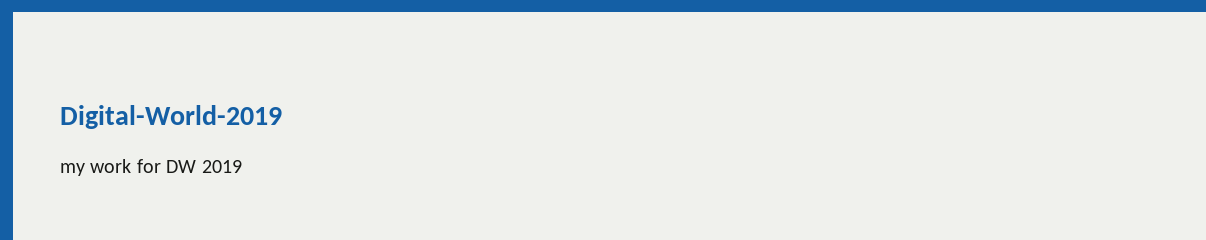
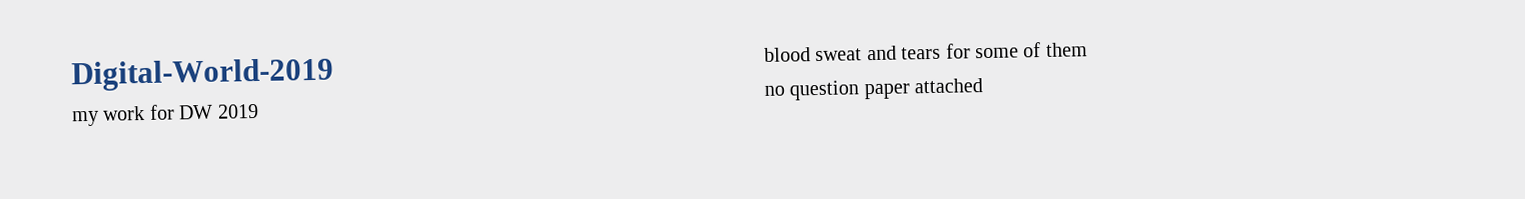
+ blood sweat and tears for some of them
+ no question paper attached

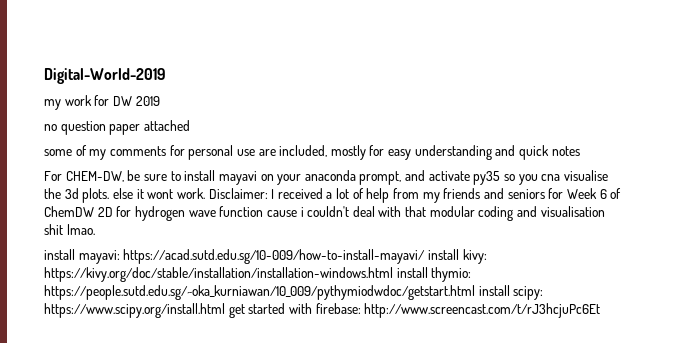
- blood sweat and tears for some of them
  no question paper attached
+ some of my comments for personal use are included, mostly for easy understanding and quick notes
+ For CHEM-DW, be sure to install mayavi on your anaconda prompt, and activate py35 so you cna visualise the 3d plots. else it wont work. Disclaimer: I received a lot of help from my friends and seniors for Week 6 of ChemDW 2D for hydrogen wave function cause i couldn't deal with that modular coding and visualisation shit lmao.
+ install mayavi: https://acad.sutd.edu.sg/10-009/how-to-install-mayavi/ install kivy: https://kivy.org/doc/stable/installation/installation-windows.html install thymio: https://people.sutd.edu.sg/~oka_kurniawan/10_009/pythymiodwdoc/getstart.html install scipy: https://www.scipy.org/install.html get started with firebase: http://www.screencast.com/t/rJ3hcjuPc6Et

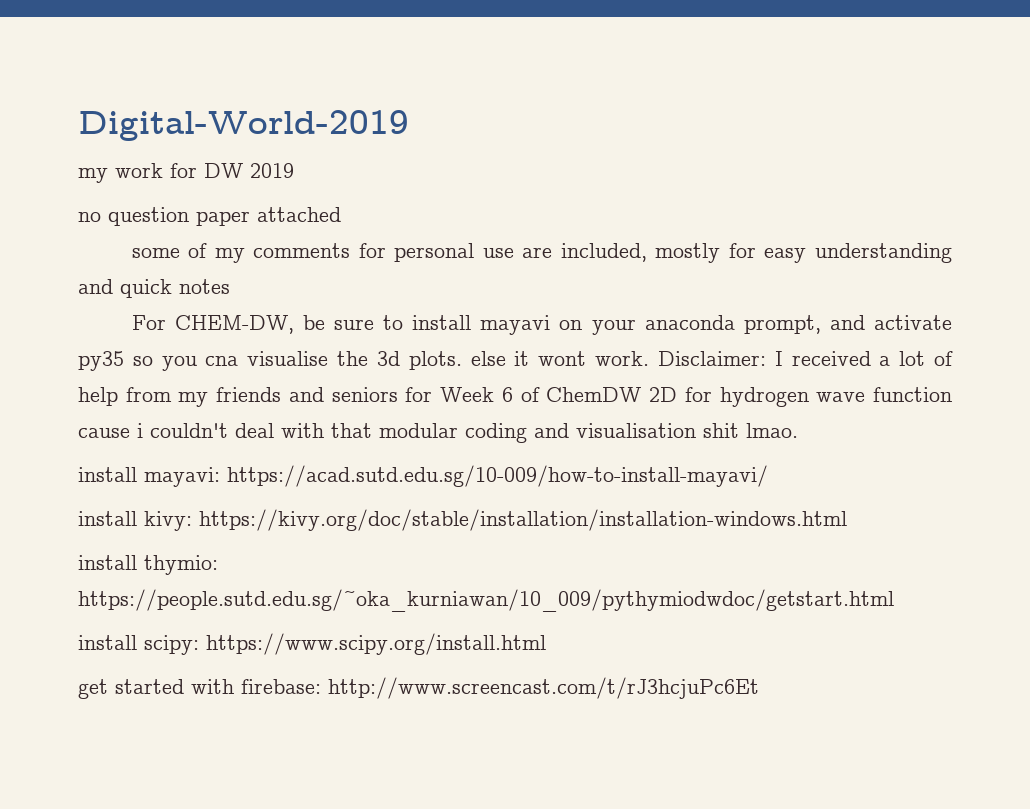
- install mayavi: https://acad.sutd.edu.sg/10-009/how-to-install-mayavi/ install kivy: https://kivy.org/doc/stable/installation/installation-windows.html install thymio: https://people.sutd.edu.sg/~oka_kurniawan/10_009/pythymiodwdoc/getstart.html install scipy: https://www.scipy.org/install.html get started with firebase: http://www.screencast.com/t/rJ3hcjuPc6Et
+ install mayavi: https://acad.sutd.edu.sg/10-009/how-to-install-mayavi/
+ install kivy: https://kivy.org/doc/stable/installation/installation-windows.html
+ install thymio: https://people.sutd.edu.sg/~oka_kurniawan/10_009/pythymiodwdoc/getstart.html
+ install scipy: https://www.scipy.org/install.html
+ get started with firebase: http://www.screencast.com/t/rJ3hcjuPc6Et

